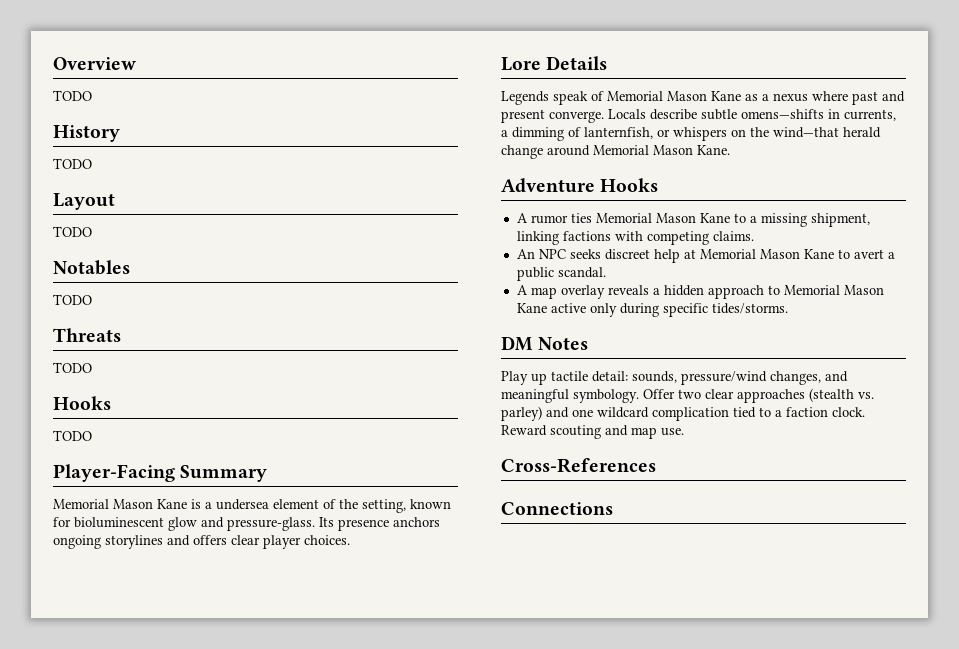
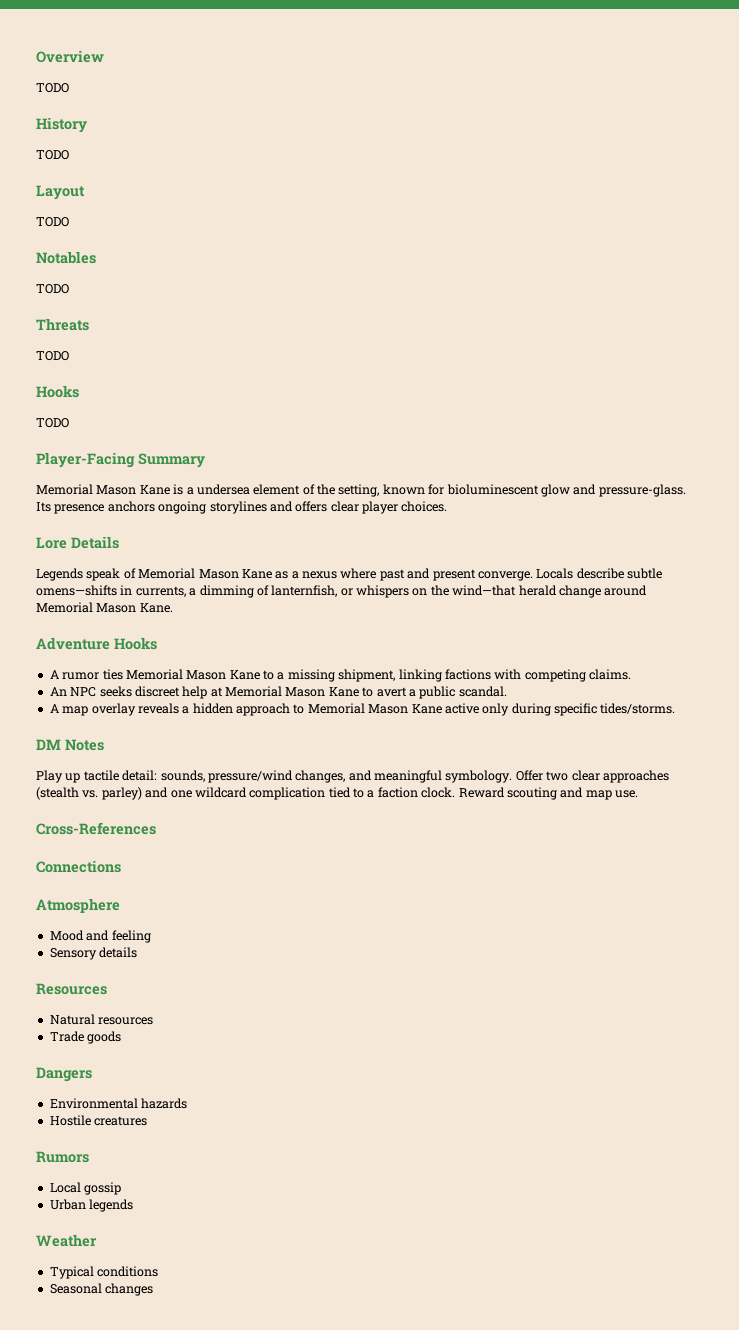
+ Atmosphere
+ Mood and feeling
+ Sensory details
+ Resources
+ Natural resources
+ Trade goods
+ Dangers
+ Environmental hazards
+ Hostile creatures
+ Rumors
+ Local gossip
+ Urban legends
+ Weather
+ Typical conditions
+ Seasonal changes

